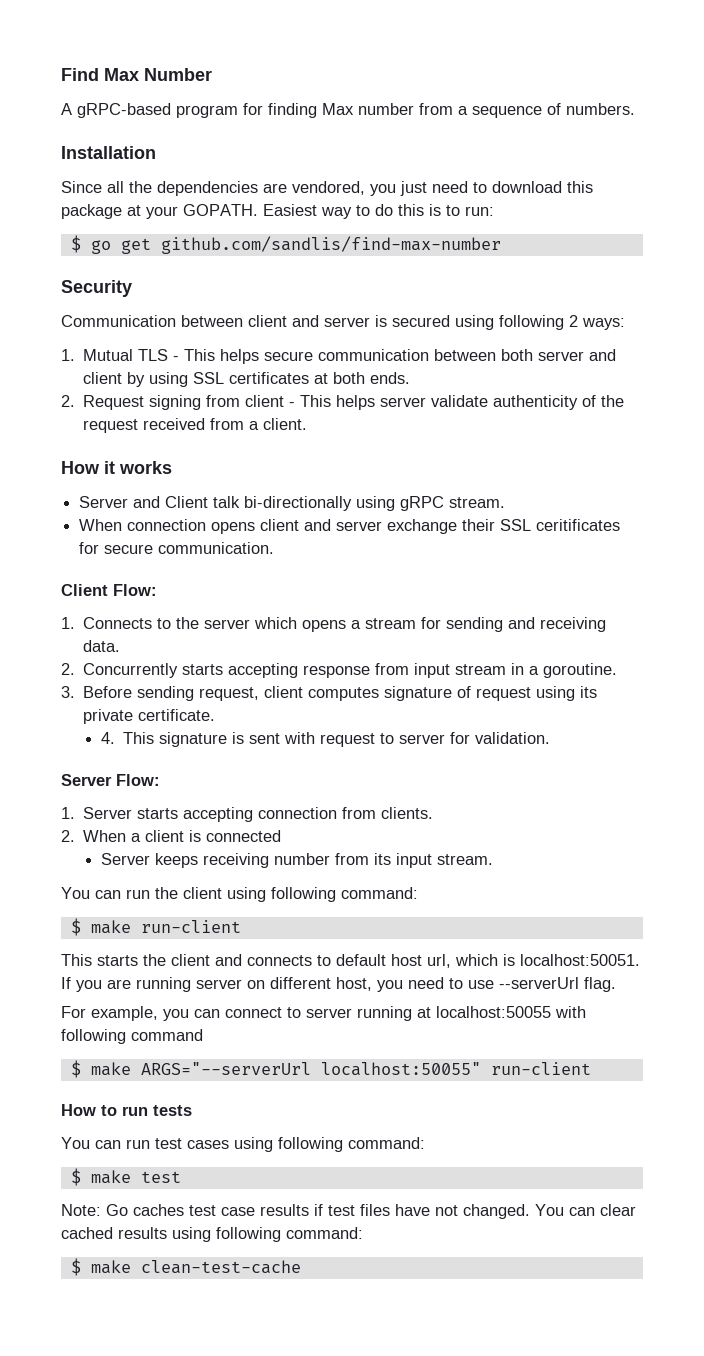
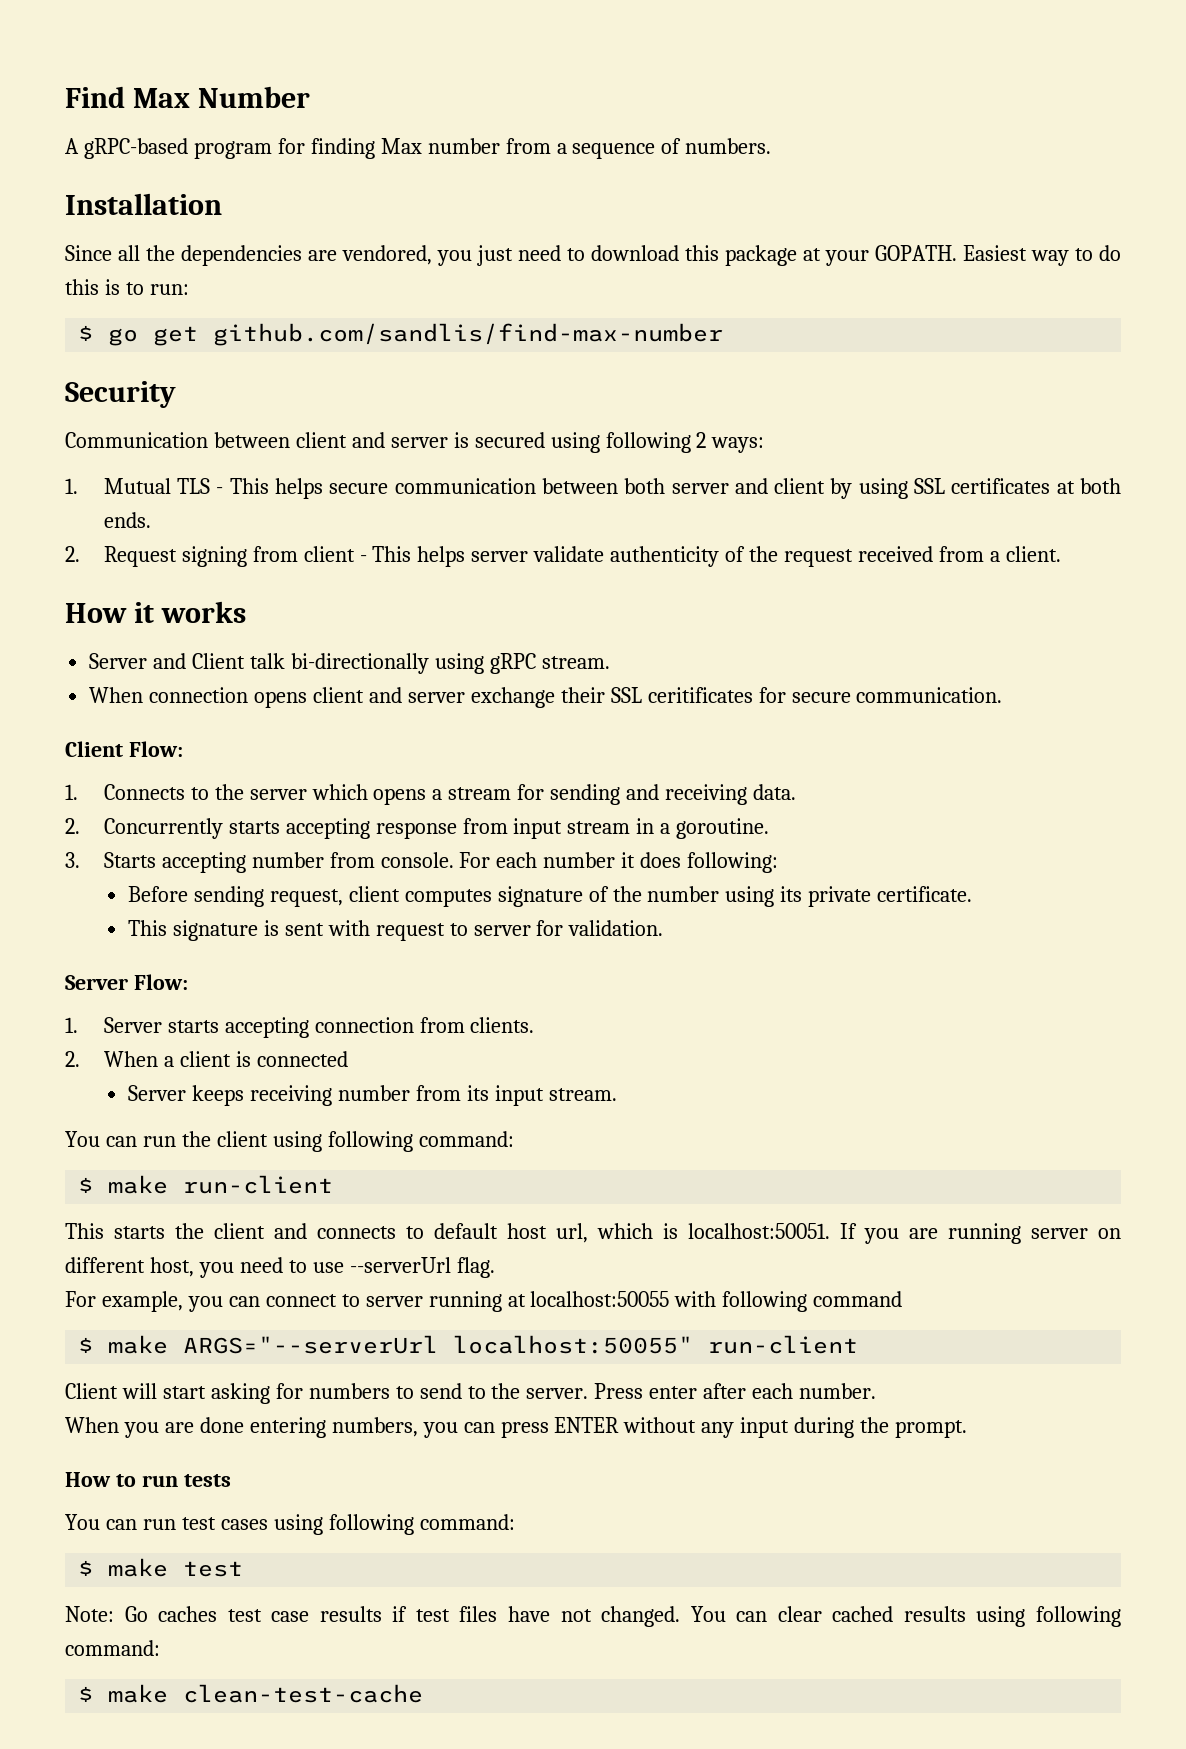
- 3. Before sending request, client computes signature of request using its private certificate.
+ 3. Starts accepting number from console. For each number it does following:
+ Before sending request, client computes signature of the number using its private certificate.
- 4. This signature is sent with request to server for validation.
+ This signature is sent with request to server for validation.
+ Client will start asking for numbers to send to the server. Press enter after each number.
+ When you are done entering numbers, you can press ENTER without any input during the prompt.

